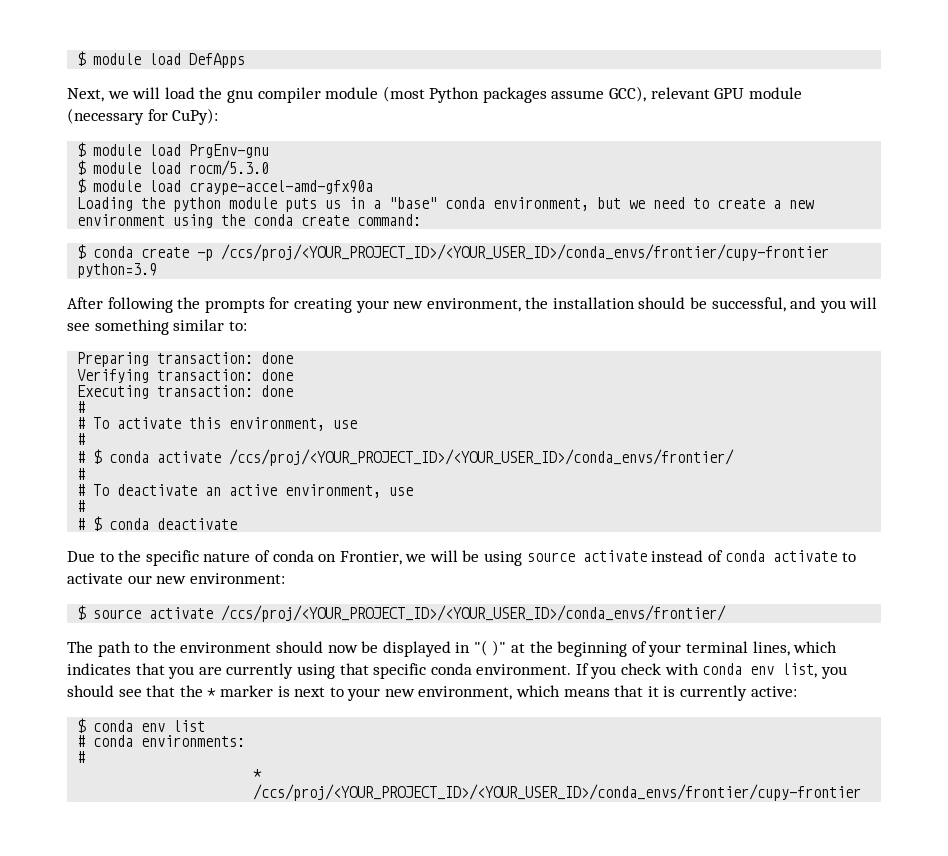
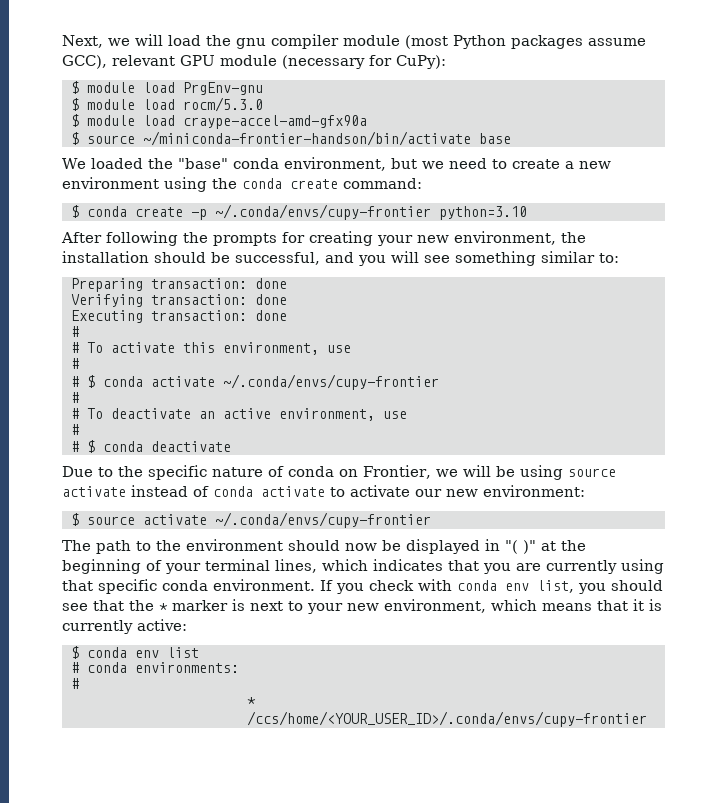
- $ module load DefApps
- Loading the python module puts us in a "base" conda environment, but we need to create a new environment using the conda create command:
+ $ source ~/miniconda-frontier-handson/bin/activate base
+ We loaded the "base" conda environment, but we need to create a new environment using the conda create command:
- $ conda create -p /ccs/proj/<YOUR_PROJECT_ID>/<YOUR_USER_ID>/conda_envs/frontier/cupy-frontier python=3.9
+ $ conda create -p ~/.conda/envs/cupy-frontier python=3.10
- # $ conda activate /ccs/proj/<YOUR_PROJECT_ID>/<YOUR_USER_ID>/conda_envs/frontier/
+ # $ conda activate ~/.conda/envs/cupy-frontier
- $ source activate /ccs/proj/<YOUR_PROJECT_ID>/<YOUR_USER_ID>/conda_envs/frontier/
+ $ source activate ~/.conda/envs/cupy-frontier
- * /ccs/proj/<YOUR_PROJECT_ID>/<YOUR_USER_ID>/conda_envs/frontier/cupy-frontier
+ * /ccs/home/<YOUR_USER_ID>/.conda/envs/cupy-frontier

